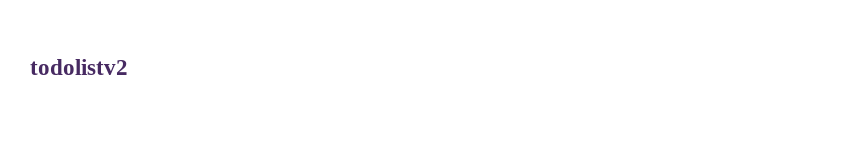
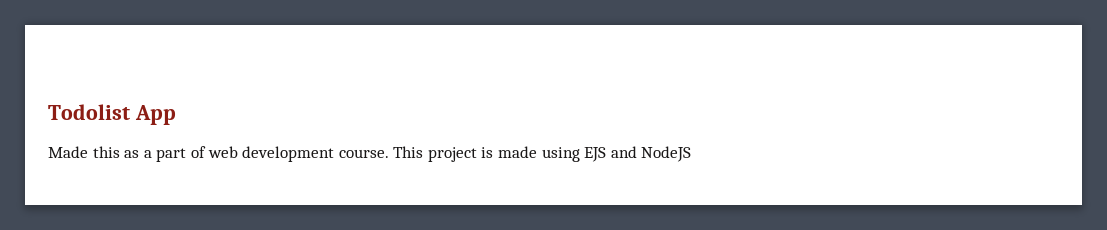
- todolistv2
+ Todolist App
+ Made this as a part of web development course. This project is made using EJS and NodeJS

